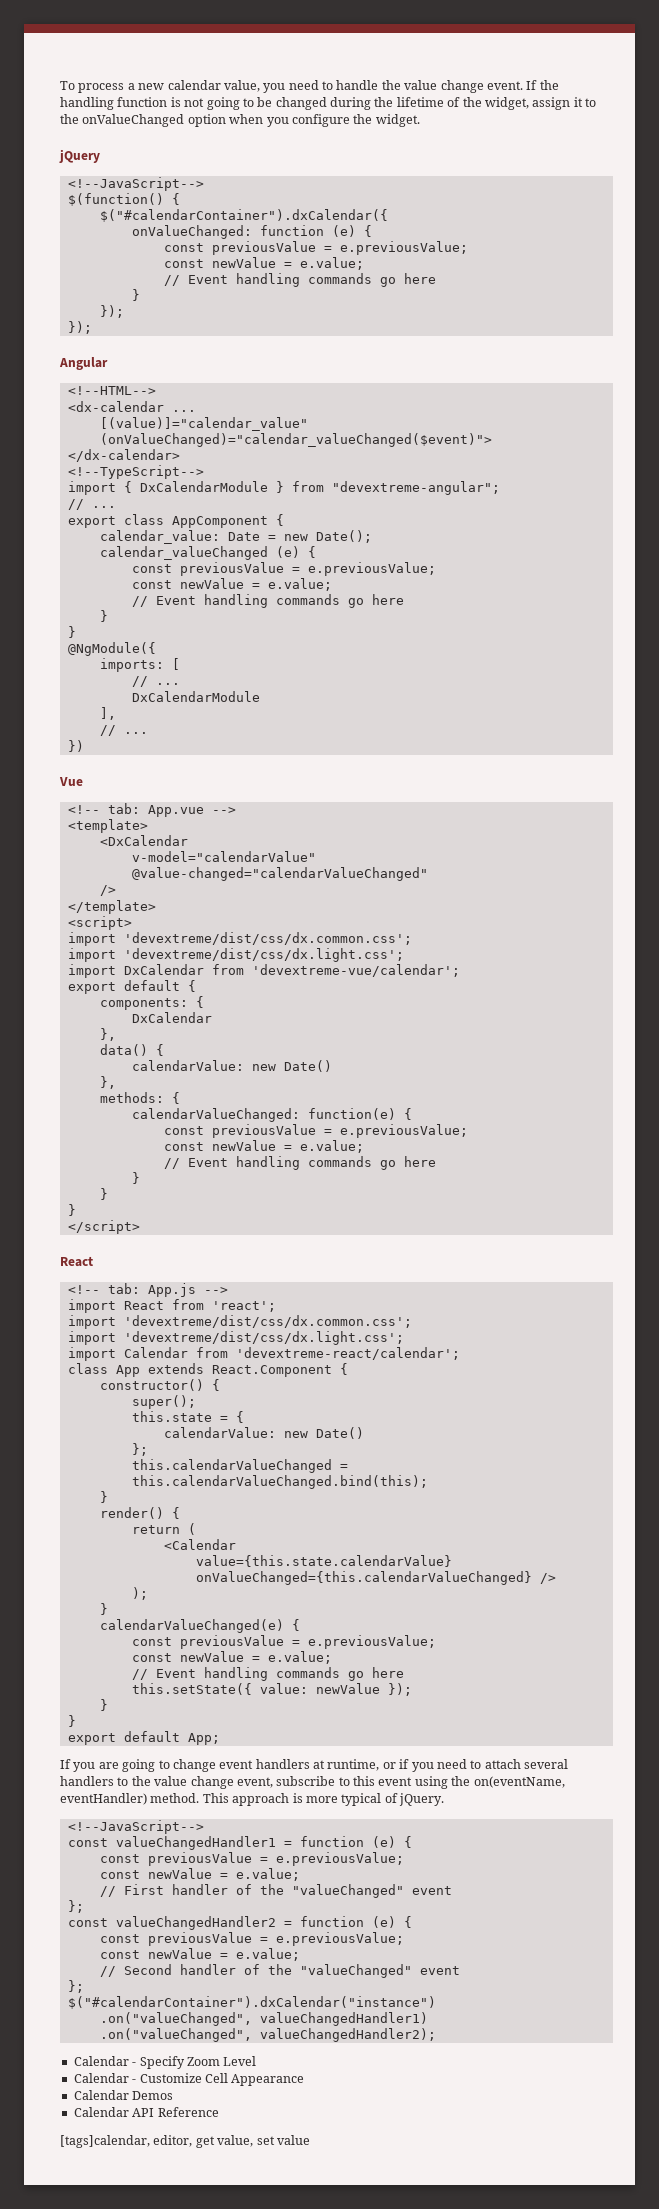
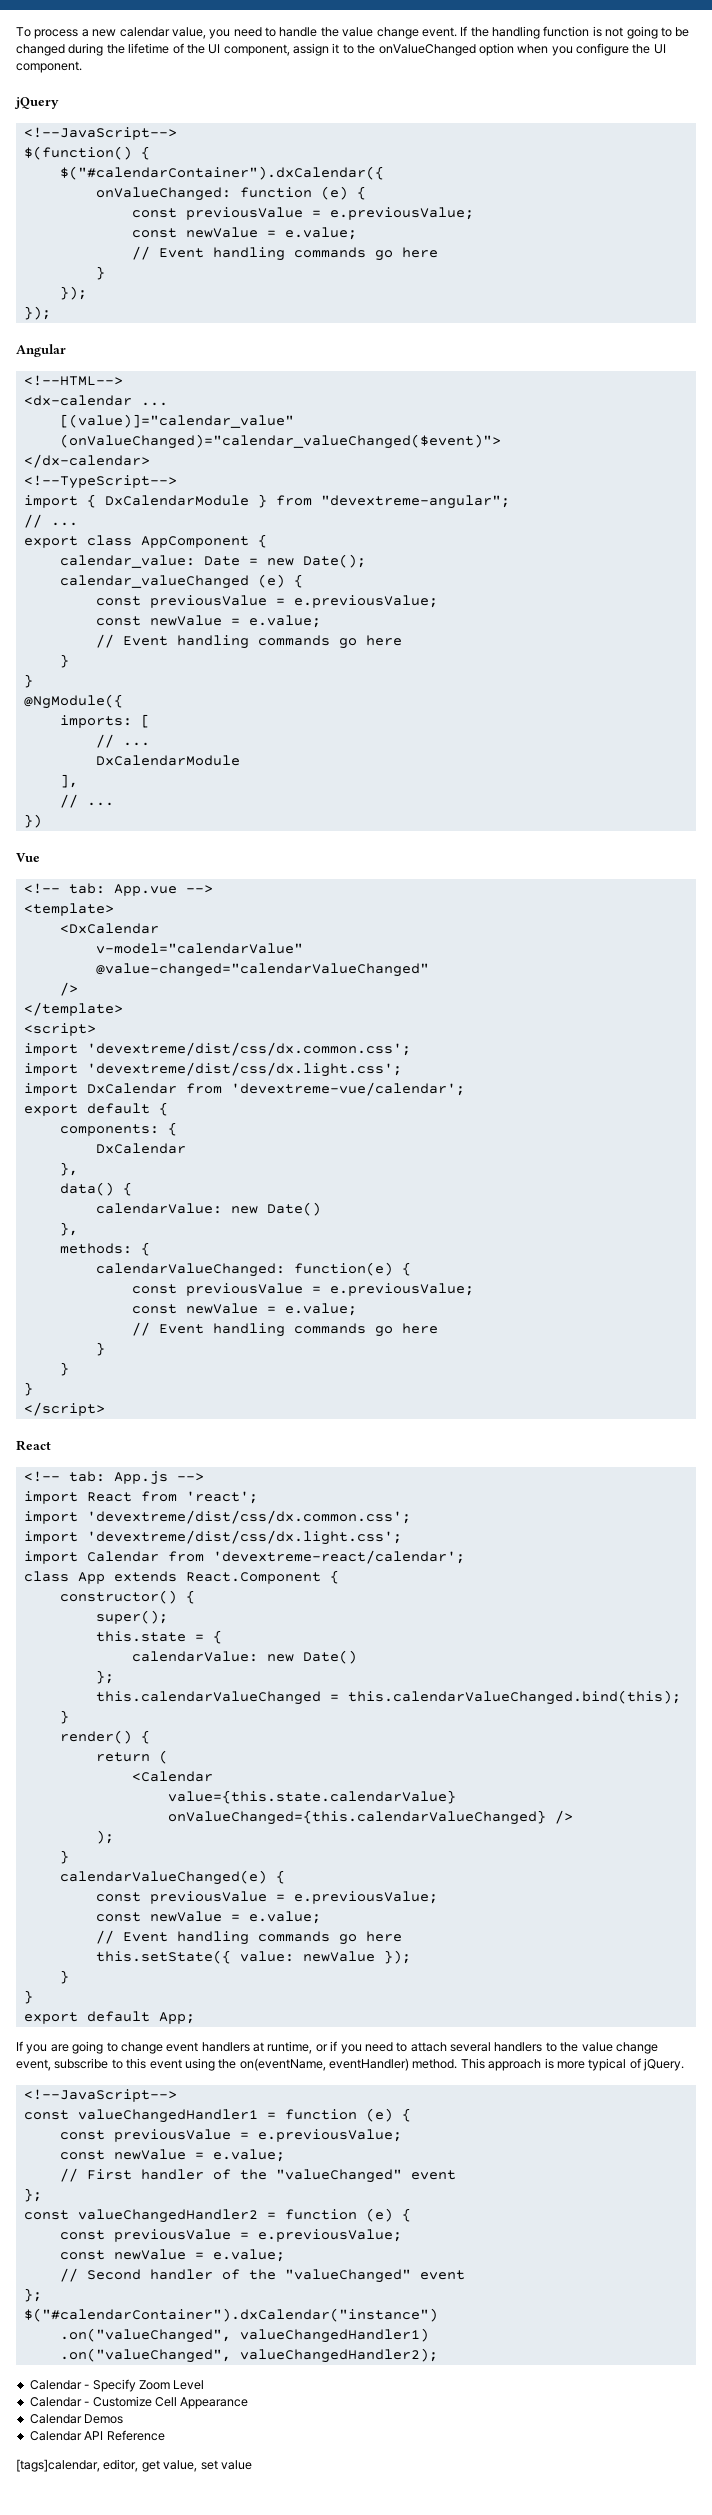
- If the handling function is not going to be changed during the lifetime of the widget, assign it to the onValueChanged option when you configure the widget.
+ If the handling function is not going to be changed during the lifetime of the UI component, assign it to the onValueChanged option when you configure the UI component.

